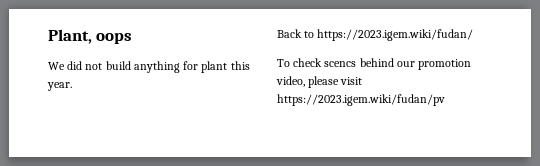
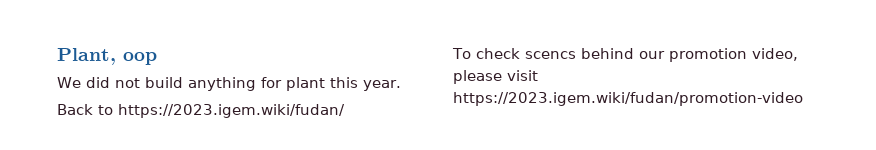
- Plant, oops
+ Plant, oop
- To check scencs behind our promotion video, please visit https://2023.igem.wiki/fudan/pv
+ To check scencs behind our promotion video, please visit https://2023.igem.wiki/fudan/promotion-video

